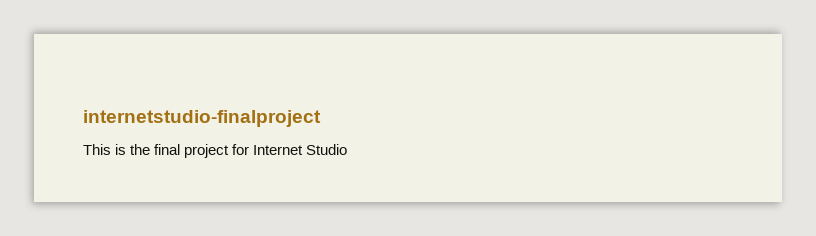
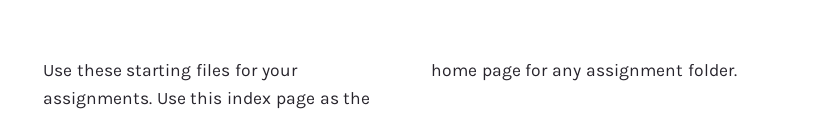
- internetstudio-finalproject
- This is the final project for Internet Studio
+ Use these starting files for your assignments. Use this index page as the home page for any assignment folder.

